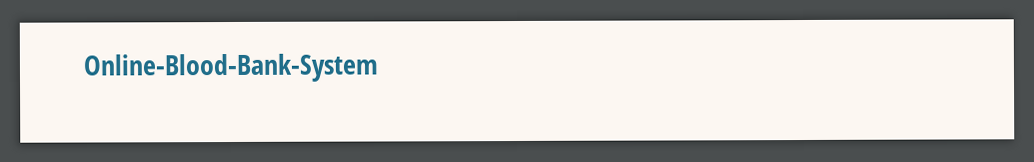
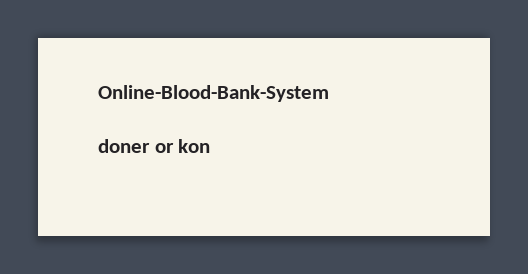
+ doner or kon

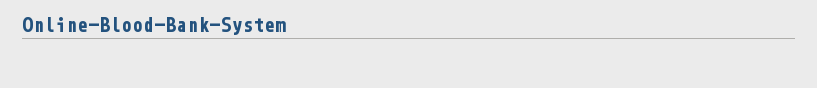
- doner or kon

